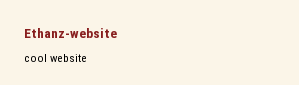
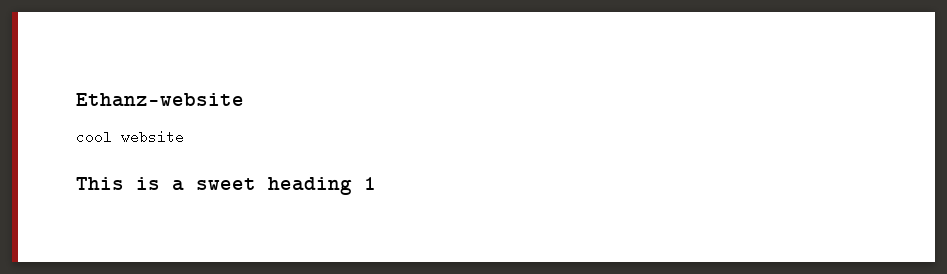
+ This is a sweet heading 1

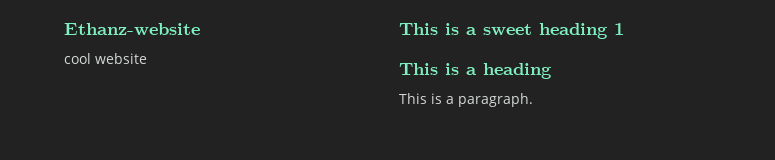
+ This is a heading
+ This is a paragraph.

